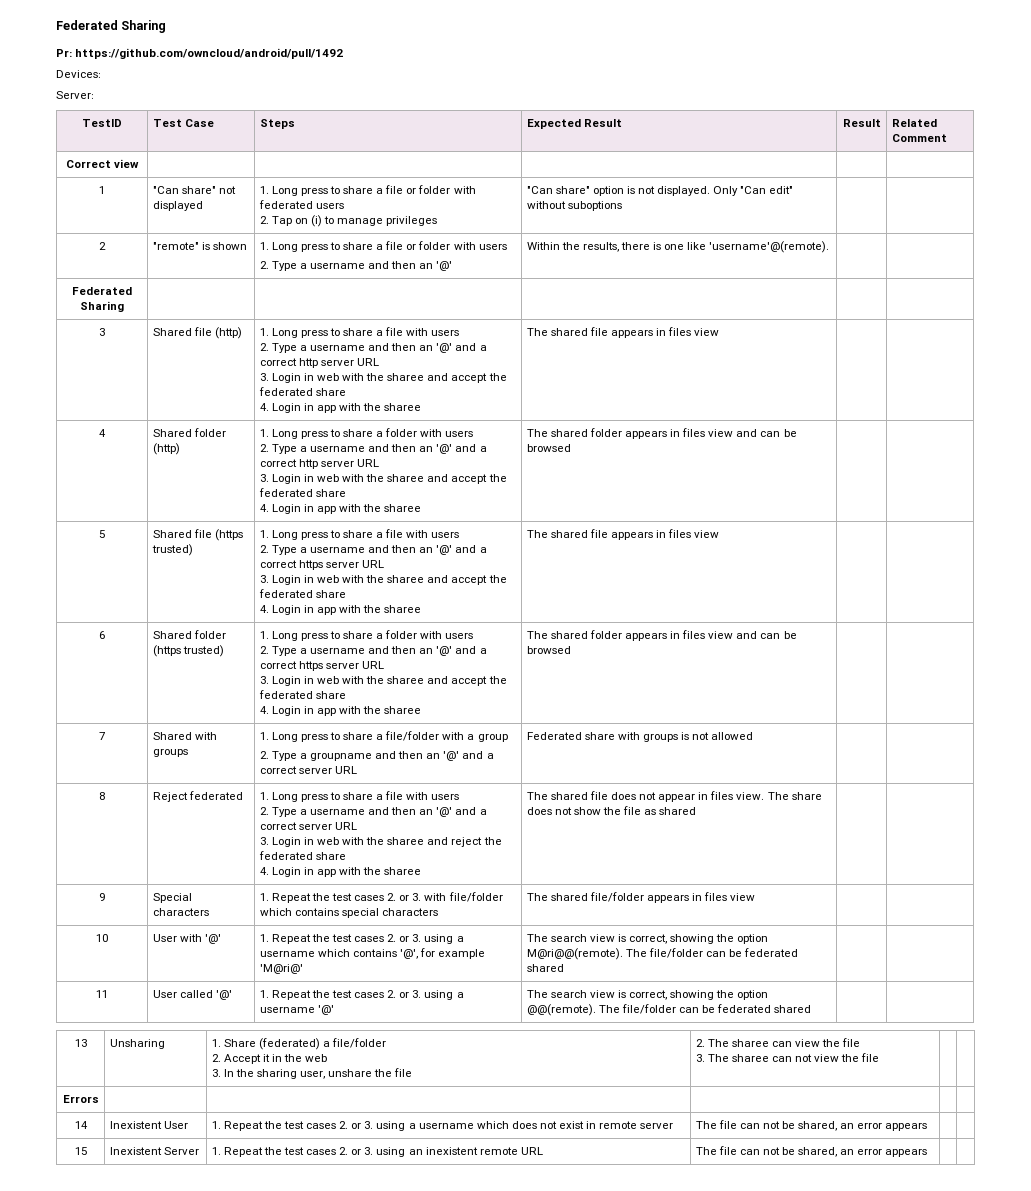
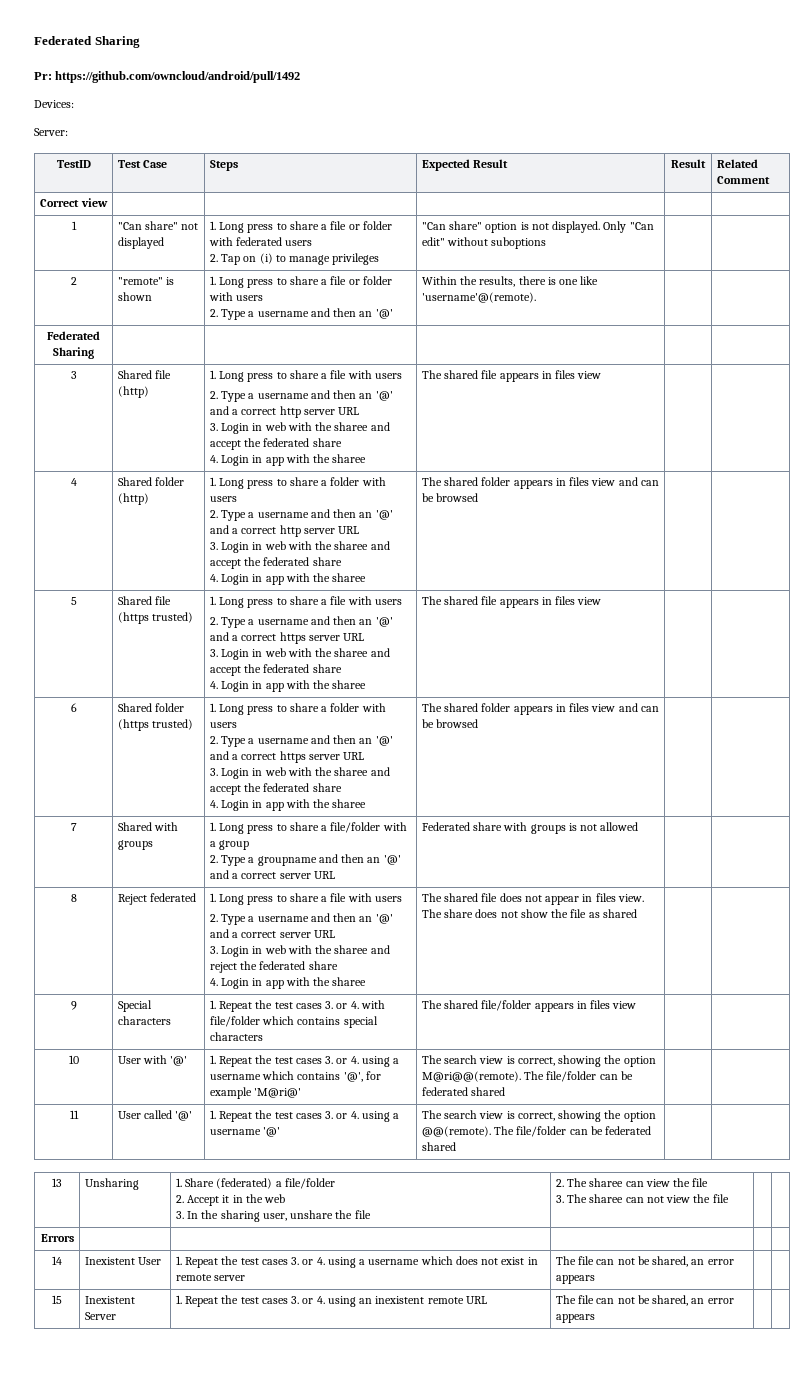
- 9 | Special characters | 1. Repeat the test cases 2. or 3. with file/folder which contains special characters | The shared file/folder appears in files view | |
+ 9 | Special characters | 1. Repeat the test cases 3. or 4. with file/folder which contains special characters | The shared file/folder appears in files view | |
- 10 | User with '@' | 1. Repeat the test cases 2. or 3. using a username which contains '@', for example 'M@ri@' | The search view is correct, showing the option M@ri@@(remote). The file/folder can be federated shared | |
+ 10 | User with '@' | 1. Repeat the test cases 3. or 4. using a username which contains '@', for example 'M@ri@' | The search view is correct, showing the option M@ri@@(remote). The file/folder can be federated shared | |
- 11 | User called '@' | 1. Repeat the test cases 2. or 3. using a username '@' | The search view is correct, showing the option @@(remote). The file/folder can be federated shared | |
+ 11 | User called '@' | 1. Repeat the test cases 3. or 4. using a username '@' | The search view is correct, showing the option @@(remote). The file/folder can be federated shared | |
- 14 | Inexistent User | 1. Repeat the test cases 2. or 3. using a username which does not exist in remote server | The file can not be shared, an error appears | |
+ 14 | Inexistent User | 1. Repeat the test cases 3. or 4. using a username which does not exist in remote server | The file can not be shared, an error appears | |
- 15 | Inexistent Server | 1. Repeat the test cases 2. or 3. using an inexistent remote URL | The file can not be shared, an error appears | |
+ 15 | Inexistent Server | 1. Repeat the test cases 3. or 4. using an inexistent remote URL | The file can not be shared, an error appears | |

